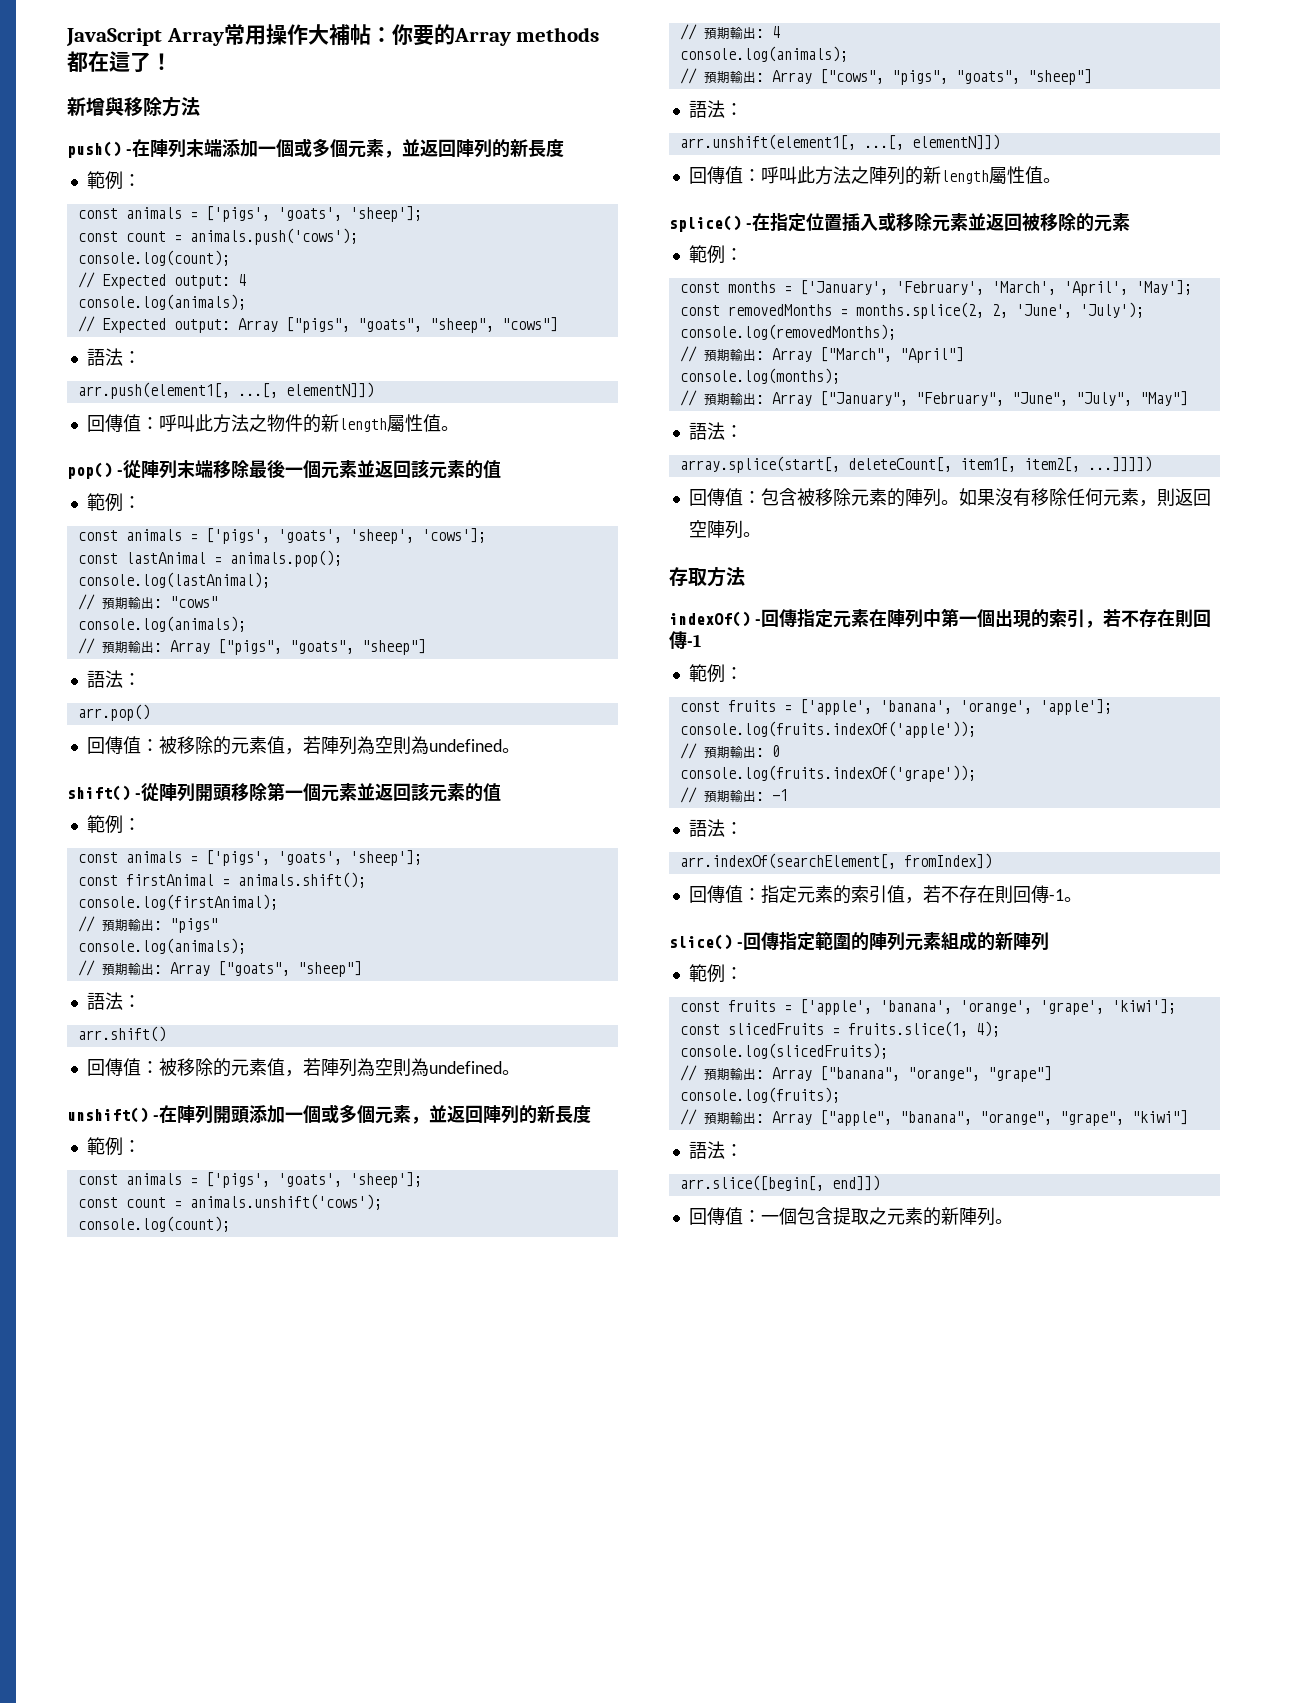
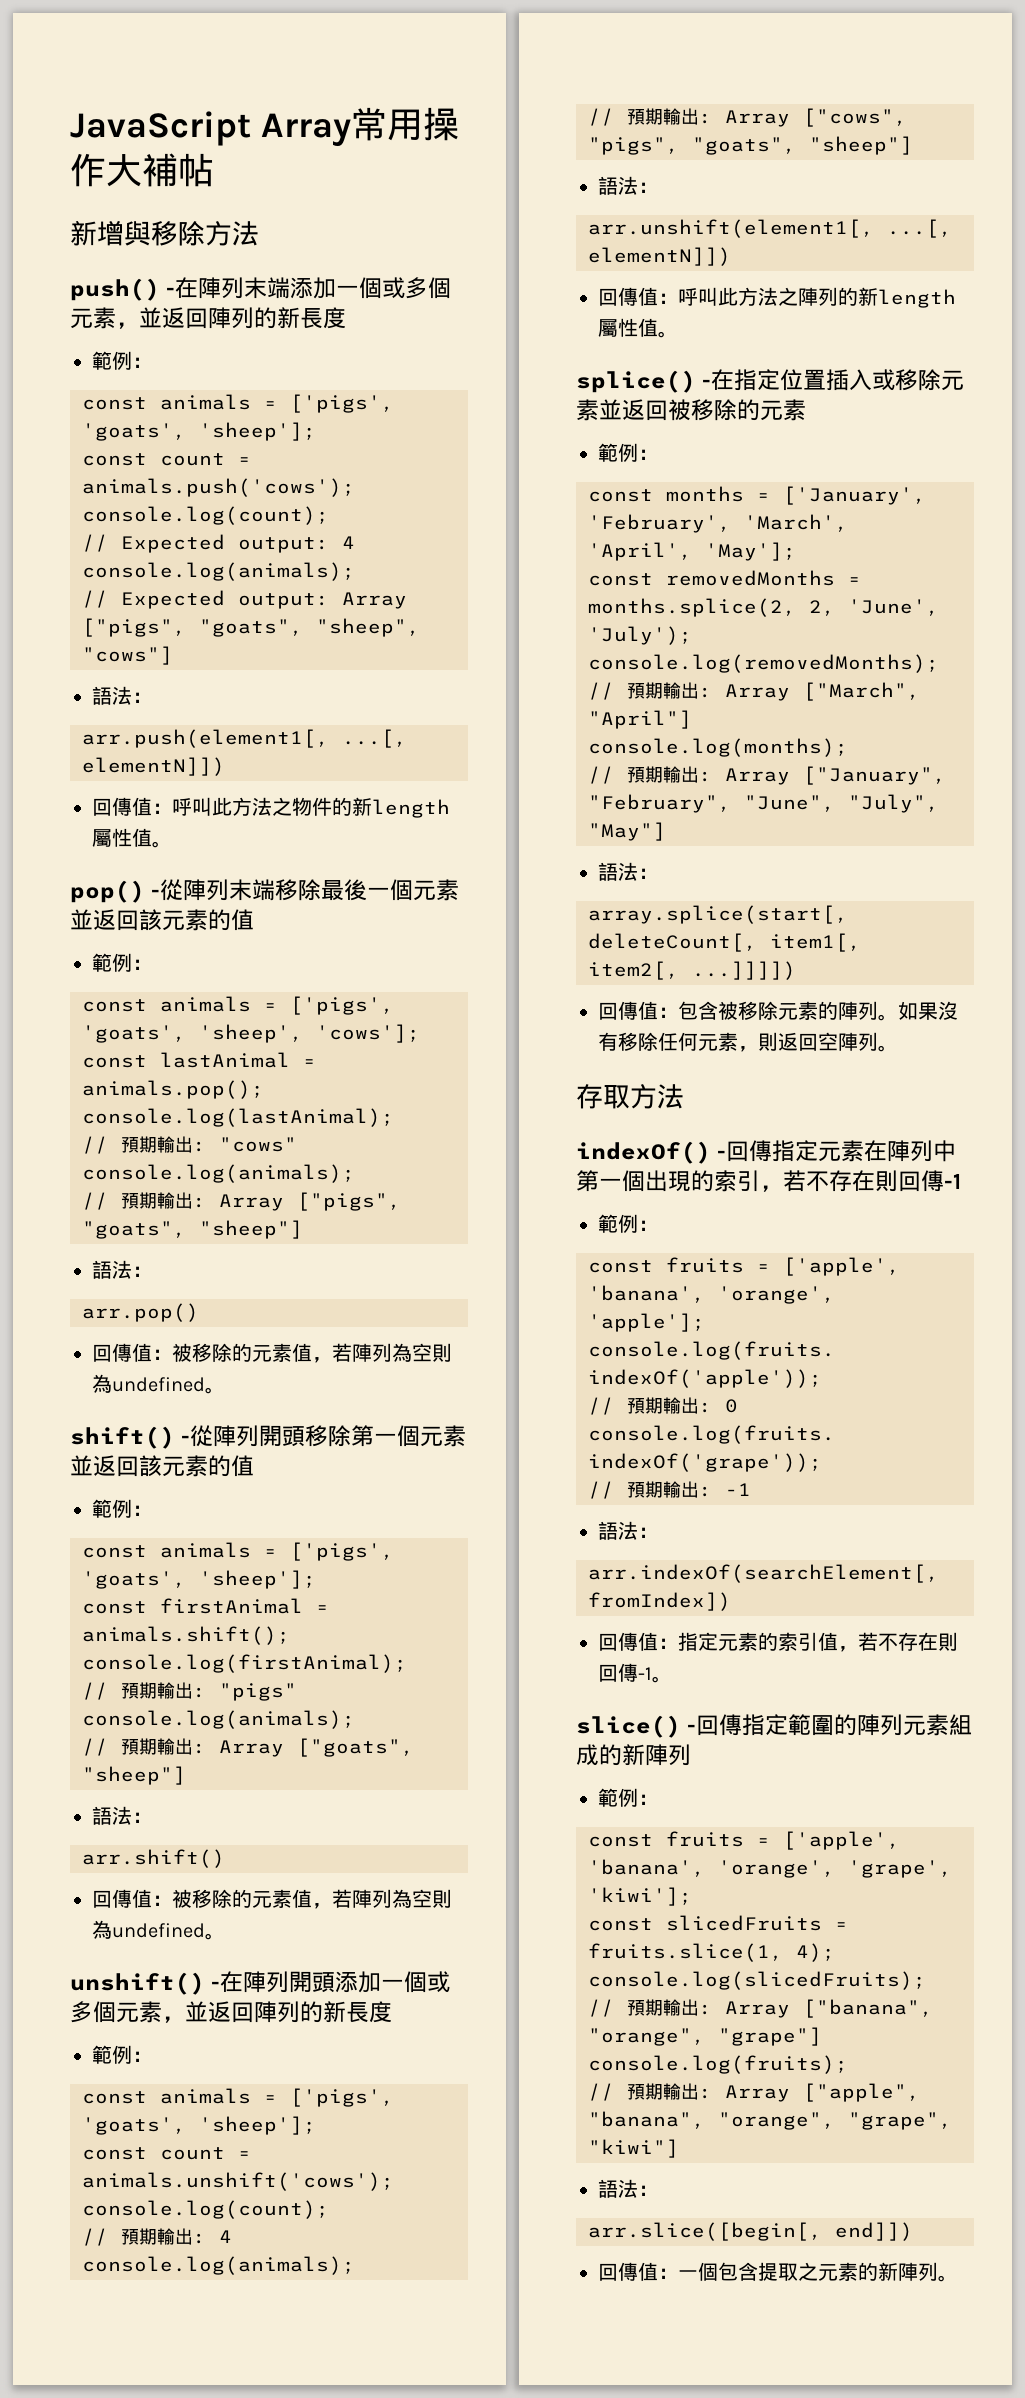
- JavaScript Array常用操作大補帖：你要的Array methods都在這了！
+ JavaScript Array常用操作大補帖

